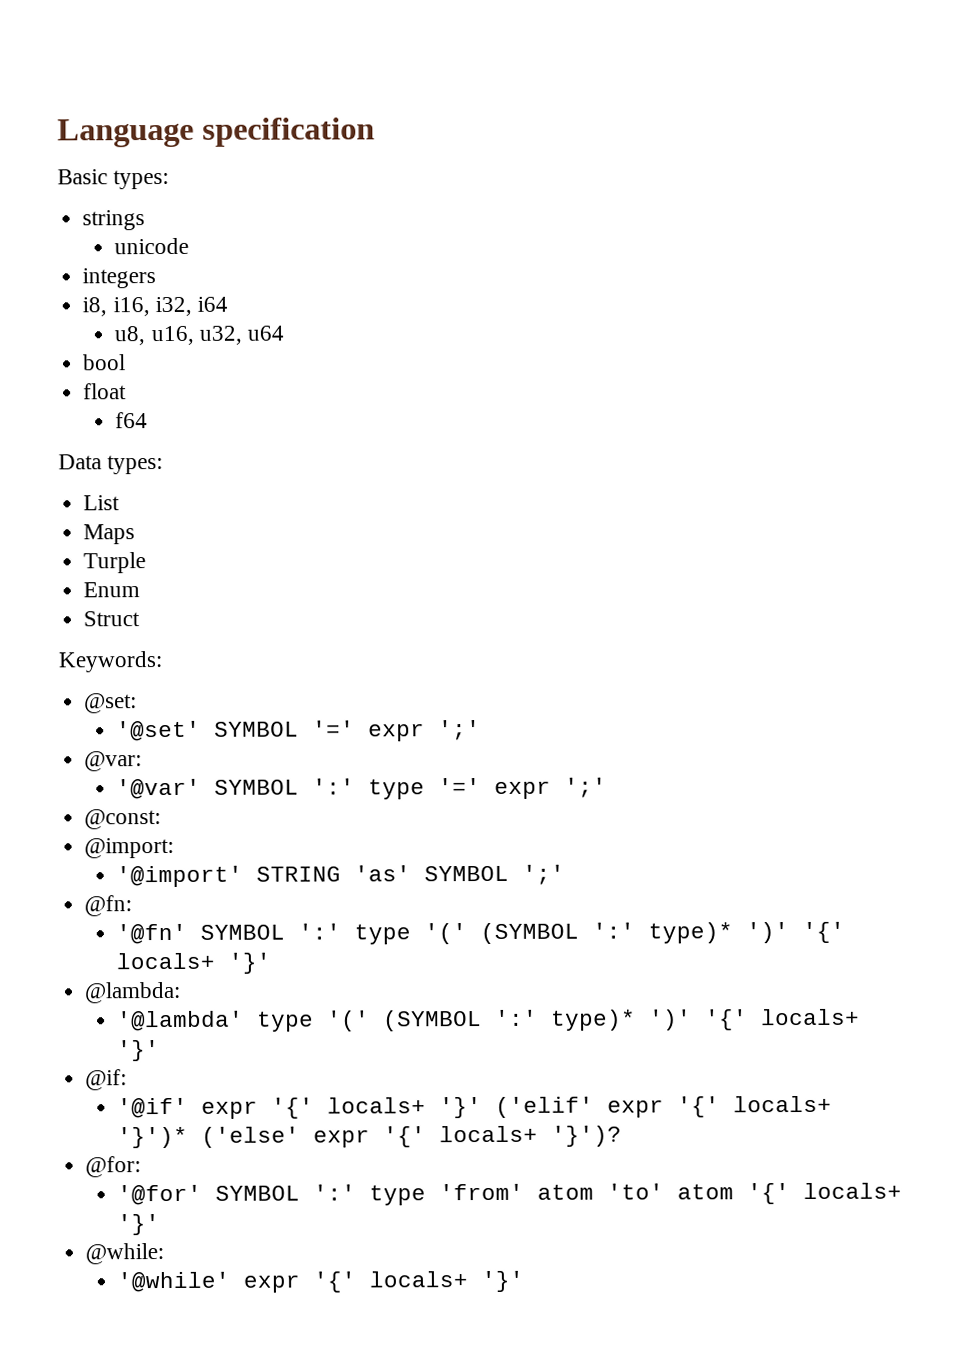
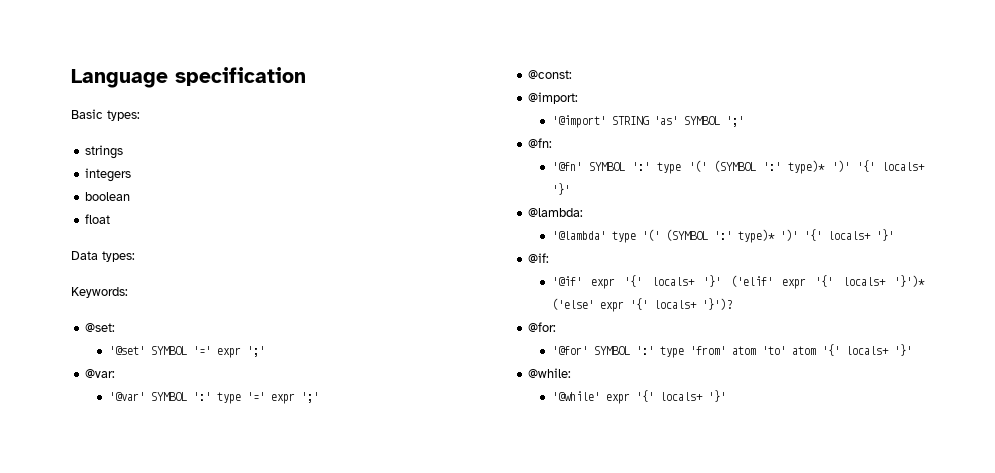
- unicode
- i8, i16, i32, i64
- u8, u16, u32, u64
- bool
+ boolean
- f64
- List
- Maps
- Turple
- Enum
- Struct

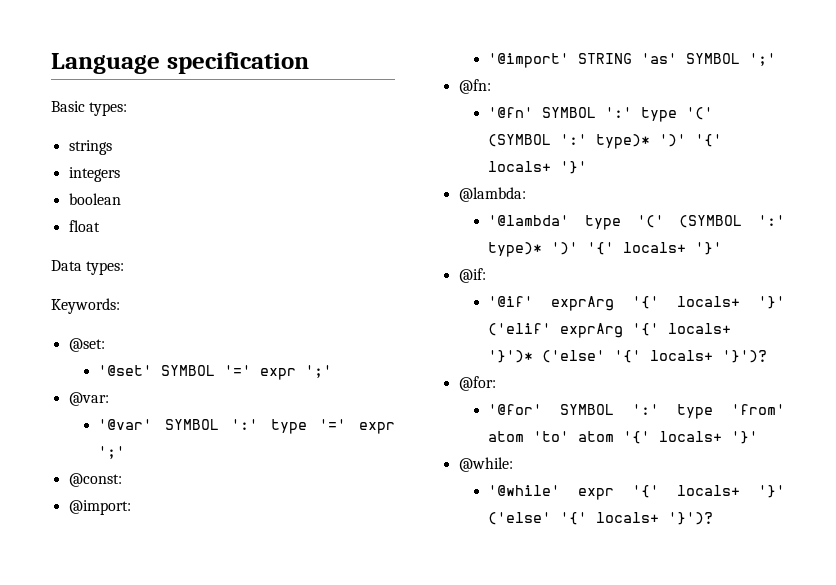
- '@if' expr '{' locals+ '}' ('elif' expr '{' locals+ '}')* ('else' expr '{' locals+ '}')?
+ '@if' exprArg '{' locals+ '}' ('elif' exprArg '{' locals+ '}')* ('else' '{' locals+ '}')?
- '@while' expr '{' locals+ '}'
+ '@while' expr '{' locals+ '}' ('else' '{' locals+ '}')?

